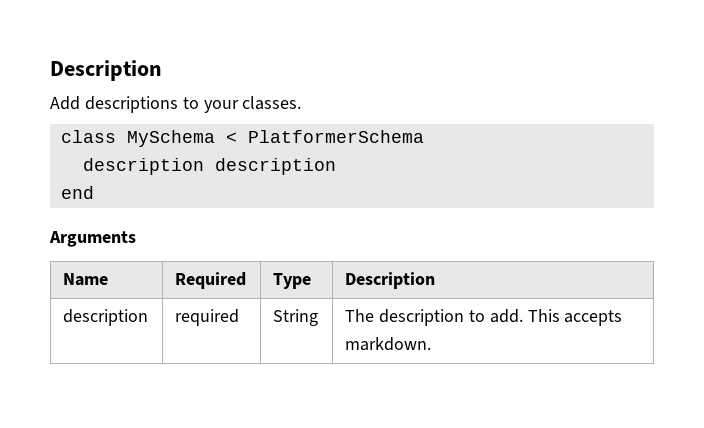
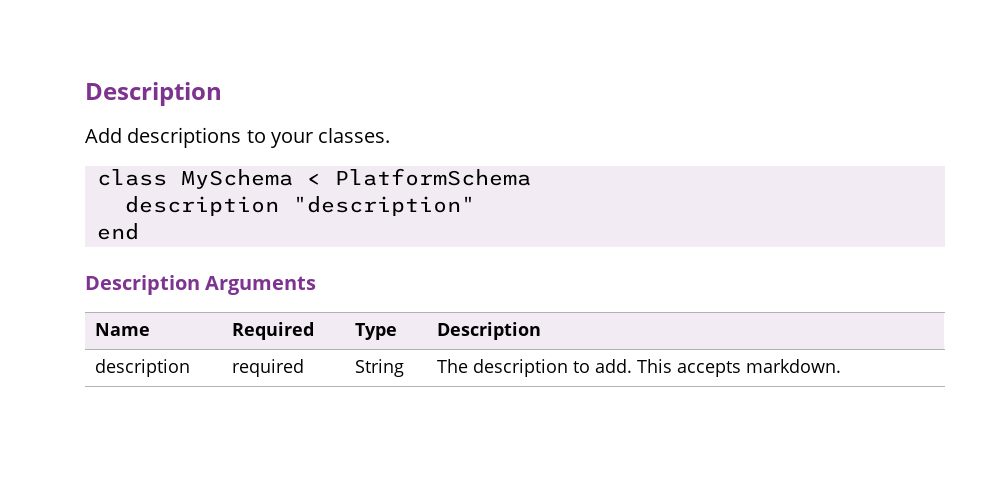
- class MySchema < PlatformerSchema
- description description
+ class MySchema < PlatformSchema
+ description "description"
- Arguments
+ Description Arguments

